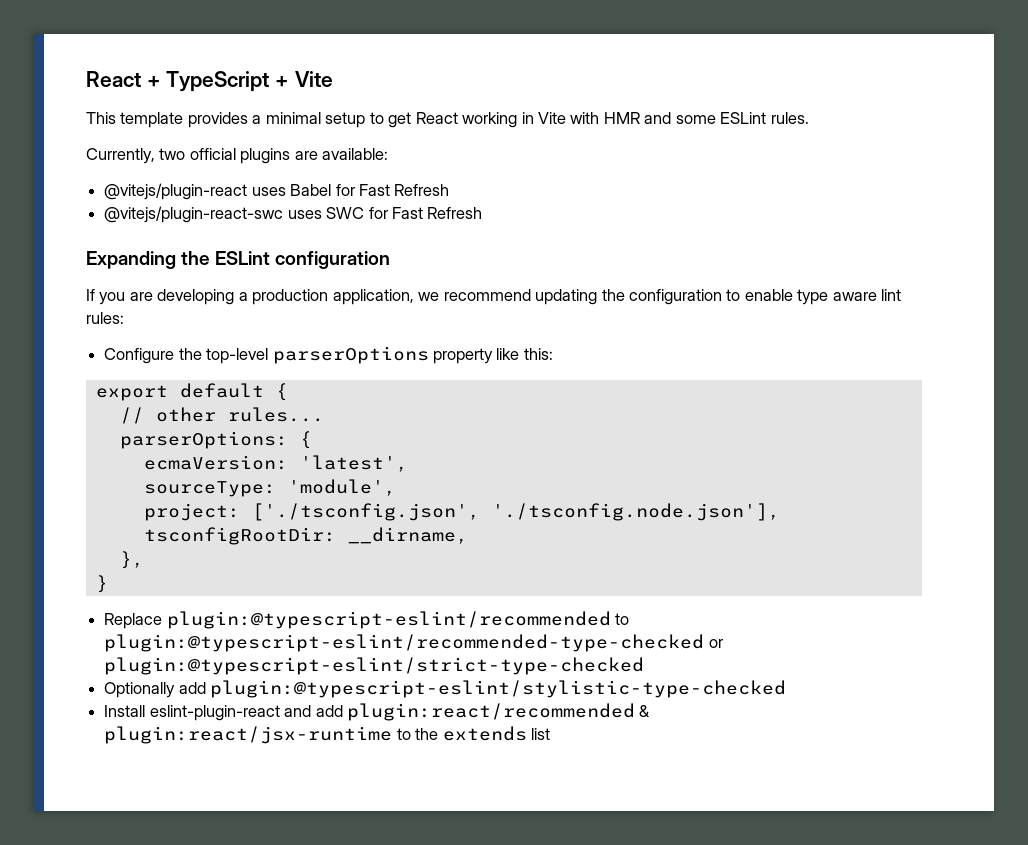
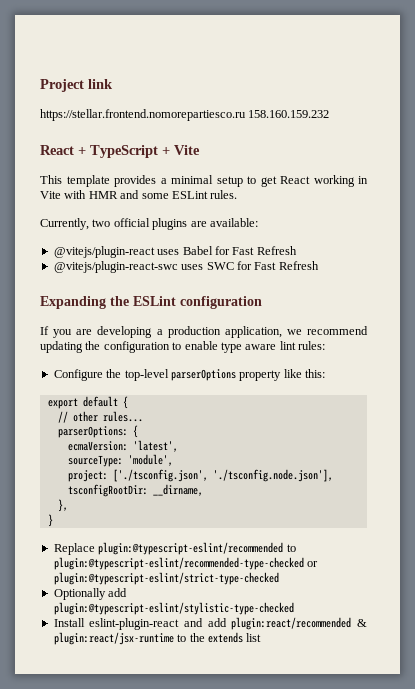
+ Project link
+ https://stellar.frontend.nomorepartiesco.ru 158.160.159.232

